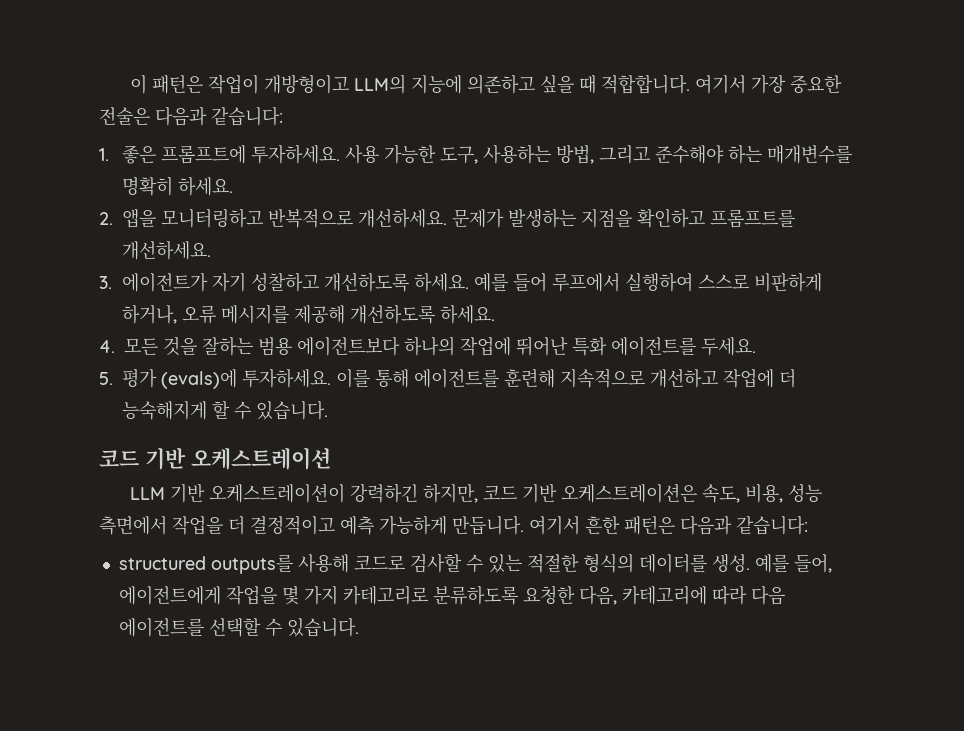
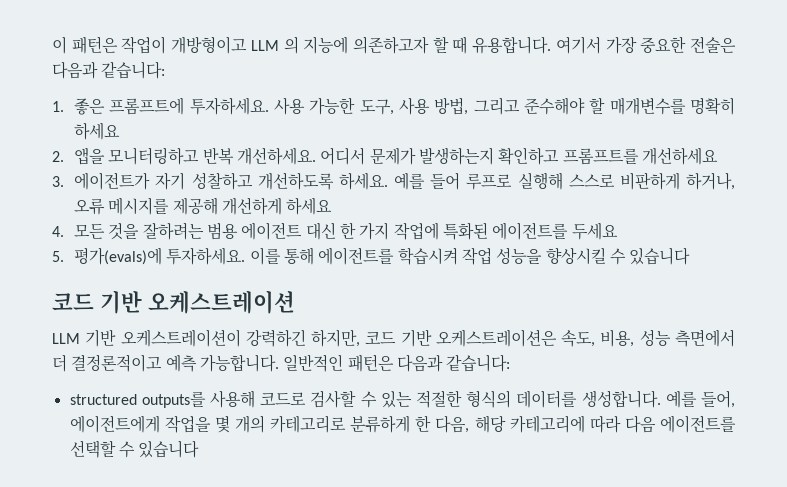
- 이 패턴은 작업이 개방형이고 LLM의 지능에 의존하고 싶을 때 적합합니다.
+ 이 패턴은 작업이 개방형이고 LLM 의 지능에 의존하고자 할 때 유용합니다.
- 사용 가능한 도구, 사용하는 방법, 그리고 준수해야 하는 매개변수를 명확히 하세요.
+ 사용 가능한 도구, 사용 방법, 그리고 준수해야 할 매개변수를 명확히 하세요
- 2. 앱을 모니터링하고 반복적으로 개선하세요. 문제가 발생하는 지점을 확인하고 프롬프트를 개선하세요.
+ 2. 앱을 모니터링하고 반복 개선하세요. 어디서 문제가 발생하는지 확인하고 프롬프트를 개선하세요
- 예를 들어 루프에서 실행하여 스스로 비판하게 하거나, 오류 메시지를 제공해 개선하도록 하세요.
+ 예를 들어 루프로 실행해 스스로 비판하게 하거나, 오류 메시지를 제공해 개선하게 하세요
- 4. 모든 것을 잘하는 범용 에이전트보다 하나의 작업에 뛰어난 특화 에이전트를 두세요.
+ 4. 모든 것을 잘하려는 범용 에이전트 대신 한 가지 작업에 특화된 에이전트를 두세요
- 5. 평가 (evals)에 투자하세요.
+ 5. 평가(evals)에 투자하세요.
- 이를 통해 에이전트를 훈련해 지속적으로 개선하고 작업에 더 능숙해지게 할 수 있습니다.
+ 이를 통해 에이전트를 학습시켜 작업 성능을 향상시킬 수 있습니다
- LLM 기반 오케스트레이션이 강력하긴 하지만, 코드 기반 오케스트레이션은 속도, 비용, 성능 측면에서 작업을 더 결정적이고 예측 가능하게 만듭니다. 여기서 흔한 패턴은 다음과 같습니다:
+ LLM 기반 오케스트레이션이 강력하긴 하지만, 코드 기반 오케스트레이션은 속도, 비용, 성능 측면에서 더 결정론적이고 예측 가능합니다. 일반적인 패턴은 다음과 같습니다:
- structured outputs를 사용해 코드로 검사할 수 있는 적절한 형식의 데이터를 생성.
+ structured outputs를 사용해 코드로 검사할 수 있는 적절한 형식의 데이터를 생성합니다.
- 예를 들어, 에이전트에게 작업을 몇 가지 카테고리로 분류하도록 요청한 다음, 카테고리에 따라 다음 에이전트를 선택할 수 있습니다.
+ 예를 들어, 에이전트에게 작업을 몇 개의 카테고리로 분류하게 한 다음, 해당 카테고리에 따라 다음 에이전트를 선택할 수 있습니다

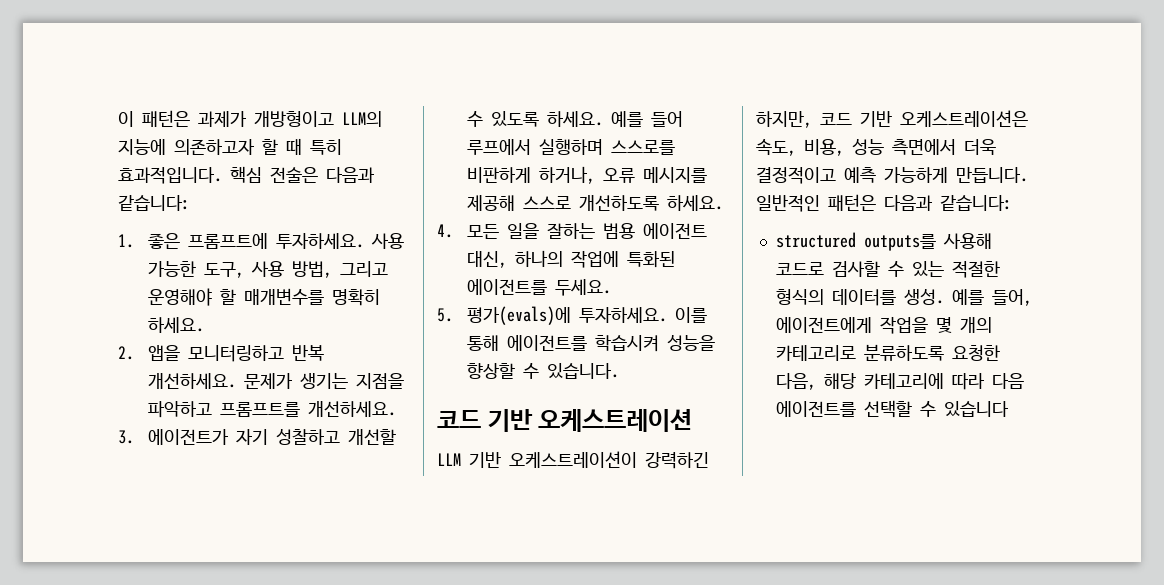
- 이 패턴은 작업이 개방형이고 LLM 의 지능에 의존하고자 할 때 유용합니다. 여기서 가장 중요한 전술은 다음과 같습니다:
+ 이 패턴은 과제가 개방형이고 LLM의 지능에 의존하고자 할 때 특히 효과적입니다. 핵심 전술은 다음과 같습니다:
- 사용 가능한 도구, 사용 방법, 그리고 준수해야 할 매개변수를 명확히 하세요
+ 사용 가능한 도구, 사용 방법, 그리고 운영해야 할 매개변수를 명확히 하세요.
- 어디서 문제가 발생하는지 확인하고 프롬프트를 개선하세요
- 3. 에이전트가 자기 성찰하고 개선하도록 하세요. 예를 들어 루프로 실행해 스스로 비판하게 하거나, 오류 메시지를 제공해 개선하게 하세요
+ 문제가 생기는 지점을 파악하고 프롬프트를 개선하세요.
+ 3. 에이전트가 자기 성찰하고 개선할 수 있도록 하세요. 예를 들어 루프에서 실행하며 스스로를 비판하게 하거나, 오류 메시지를 제공해 스스로 개선하도록 하세요.
- 4. 모든 것을 잘하려는 범용 에이전트 대신 한 가지 작업에 특화된 에이전트를 두세요
+ 4. 모든 일을 잘하는 범용 에이전트 대신, 하나의 작업에 특화된 에이전트를 두세요.
- 이를 통해 에이전트를 학습시켜 작업 성능을 향상시킬 수 있습니다
+ 이를 통해 에이전트를 학습시켜 성능을 향상할 수 있습니다.
- LLM 기반 오케스트레이션이 강력하긴 하지만, 코드 기반 오케스트레이션은 속도, 비용, 성능 측면에서 더 결정론적이고 예측 가능합니다.
+ LLM 기반 오케스트레이션이 강력하긴 하지만, 코드 기반 오케스트레이션은 속도, 비용, 성능 측면에서 더욱 결정적이고 예측 가능하게 만듭니다.
- structured outputs를 사용해 코드로 검사할 수 있는 적절한 형식의 데이터를 생성합니다.
+ structured outputs를 사용해 코드로 검사할 수 있는 적절한 형식의 데이터를 생성.
- 예를 들어, 에이전트에게 작업을 몇 개의 카테고리로 분류하게 한 다음, 해당 카테고리에 따라 다음 에이전트를 선택할 수 있습니다
+ 예를 들어, 에이전트에게 작업을 몇 개의 카테고리로 분류하도록 요청한 다음, 해당 카테고리에 따라 다음 에이전트를 선택할 수 있습니다

